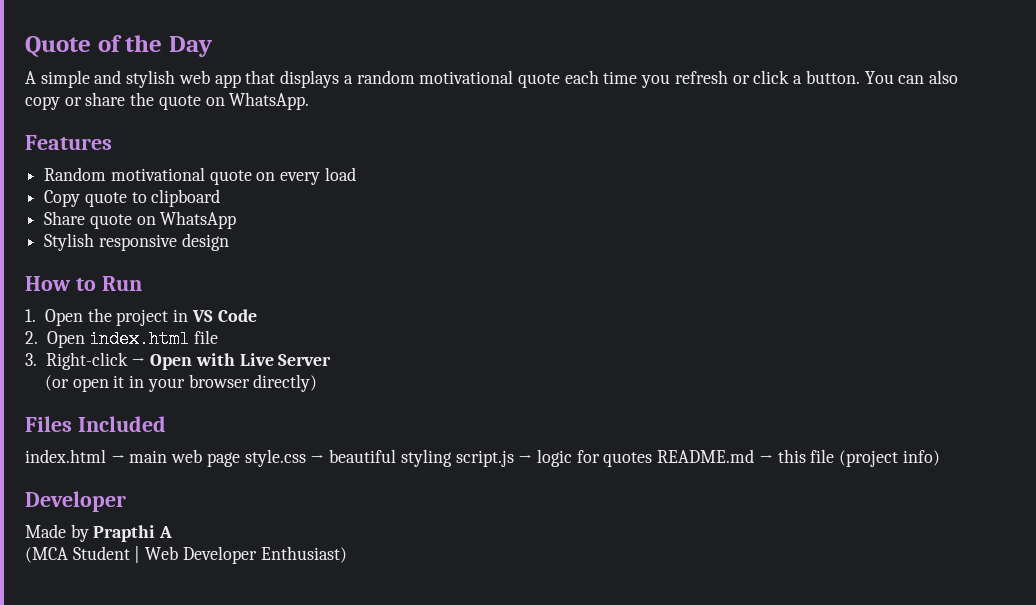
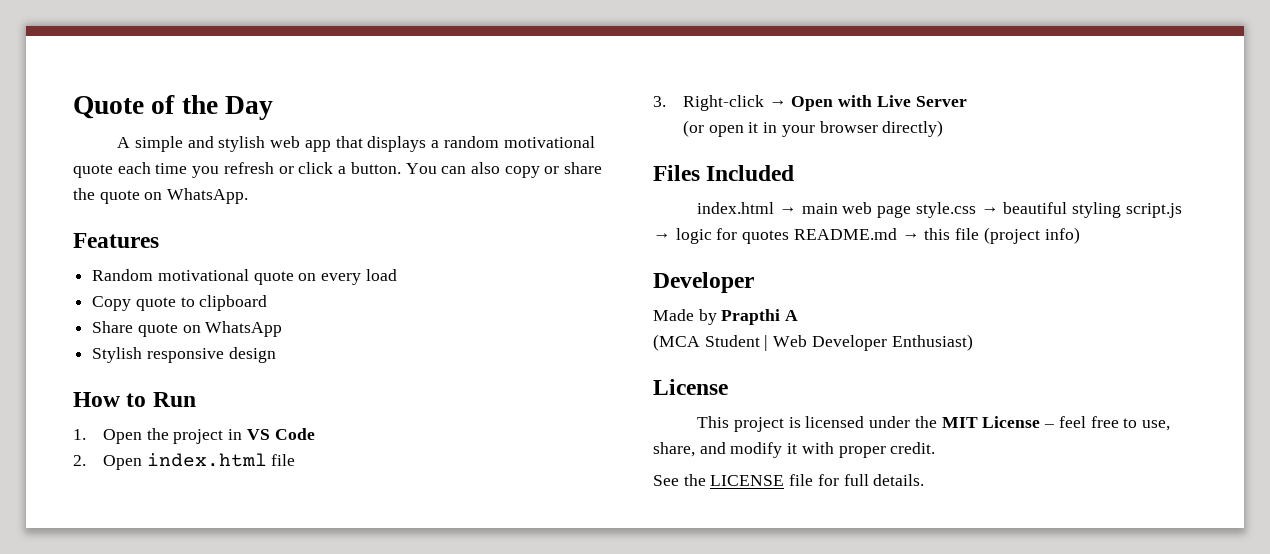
  (MCA Student | Web Developer Enthusiast)
+ License
+ This project is licensed under the MIT License – feel free to use, share, and modify it with proper credit.
+ See the LICENSE file for full details.

